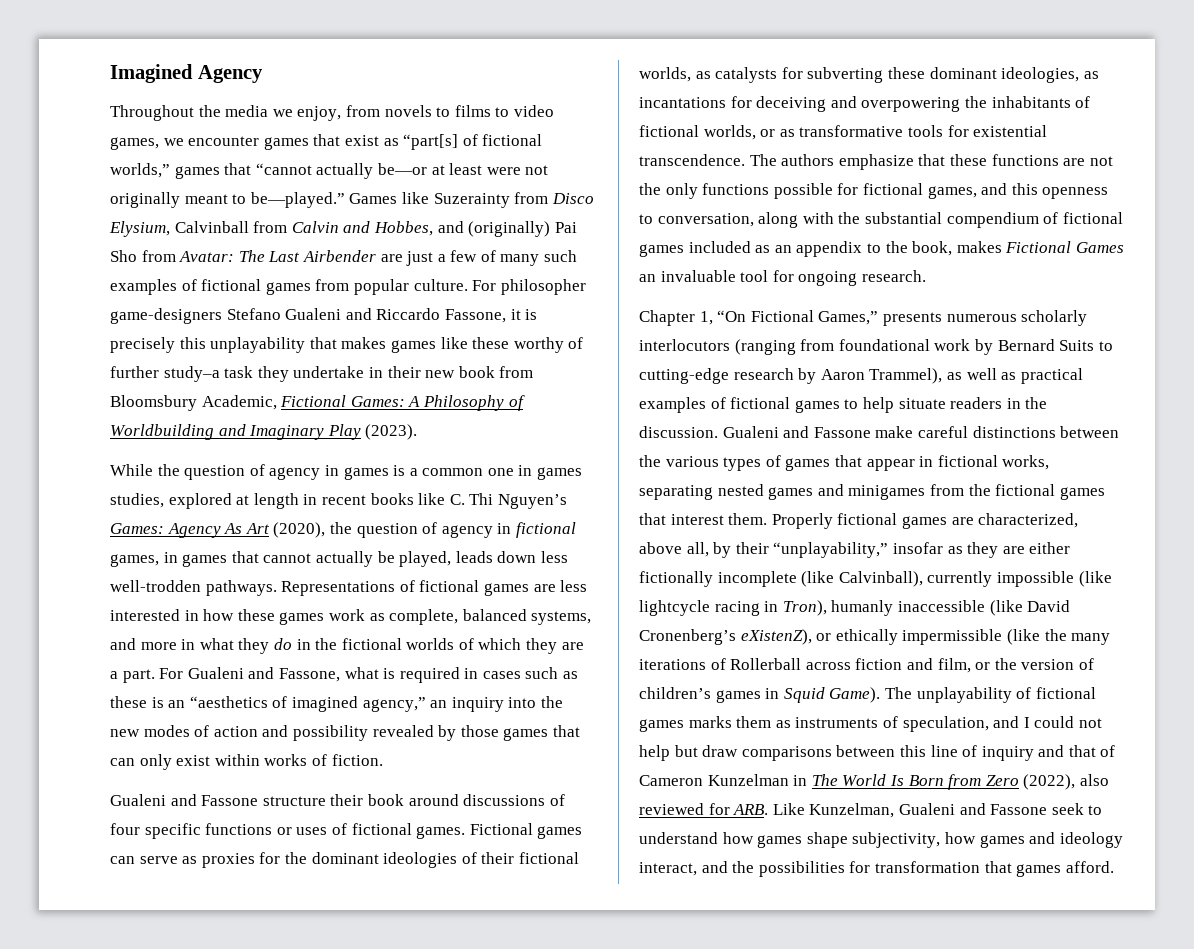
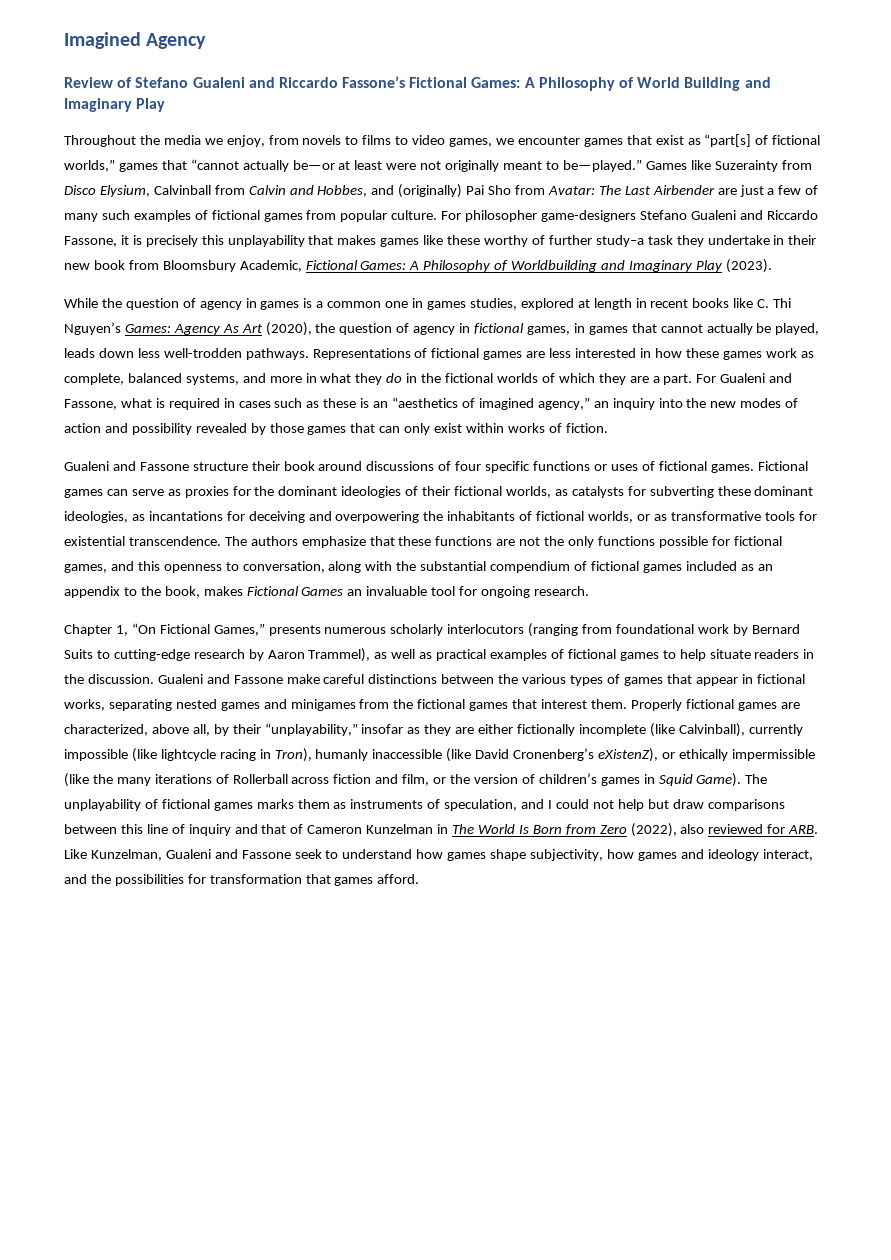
+ Review of Stefano Gualeni and Riccardo Fassone’s Fictional Games: A Philosophy of World Building and Imaginary Play

